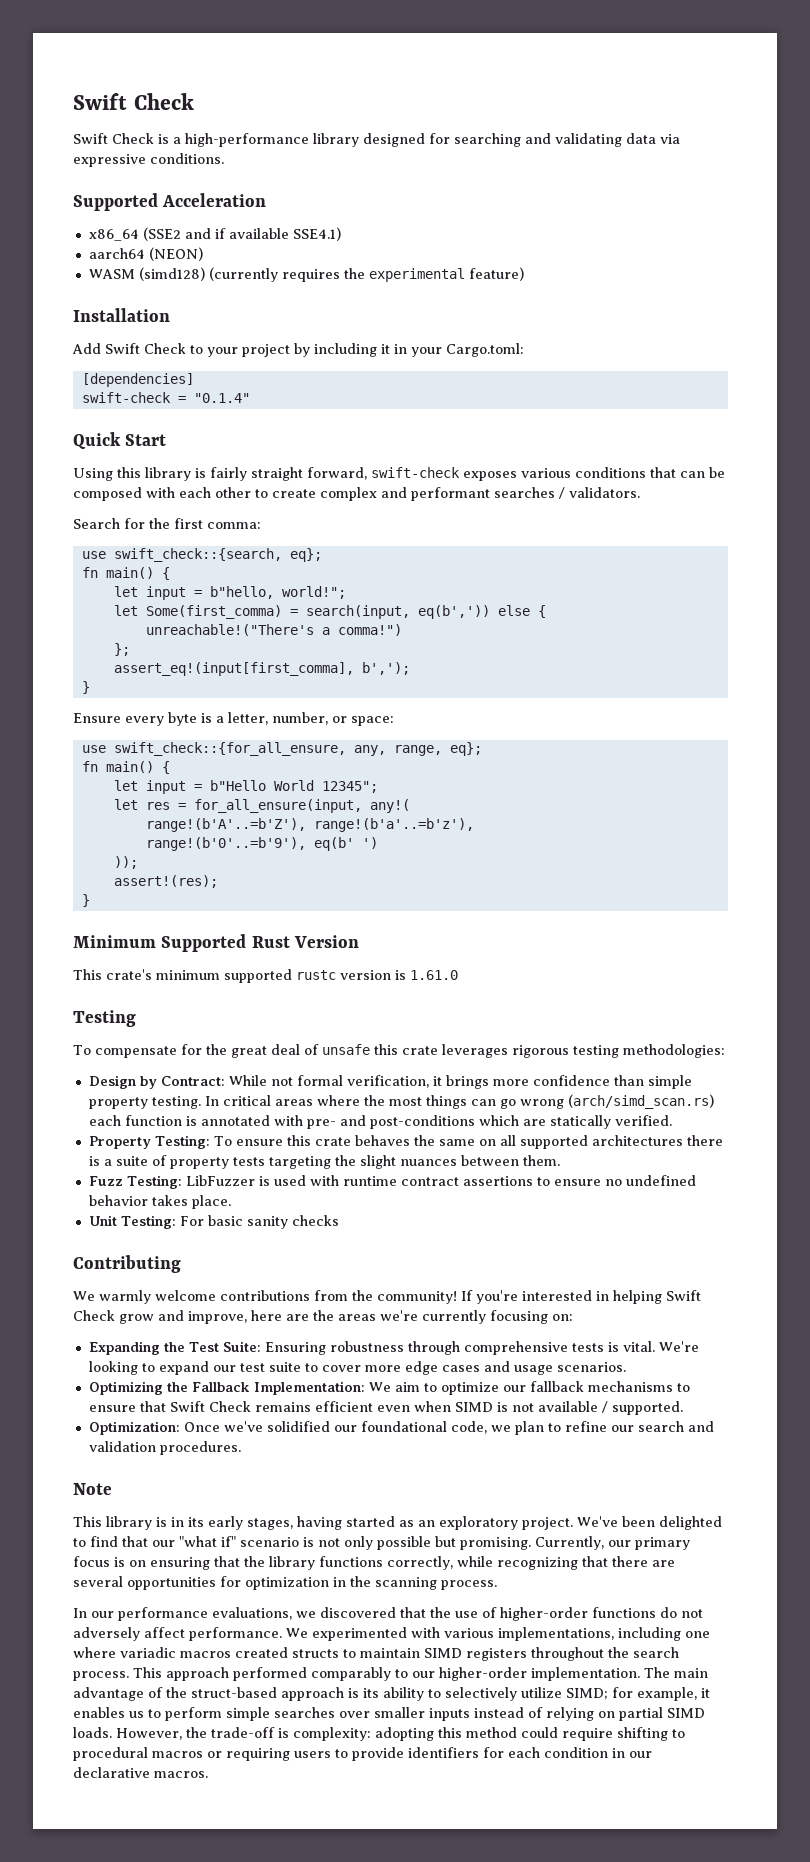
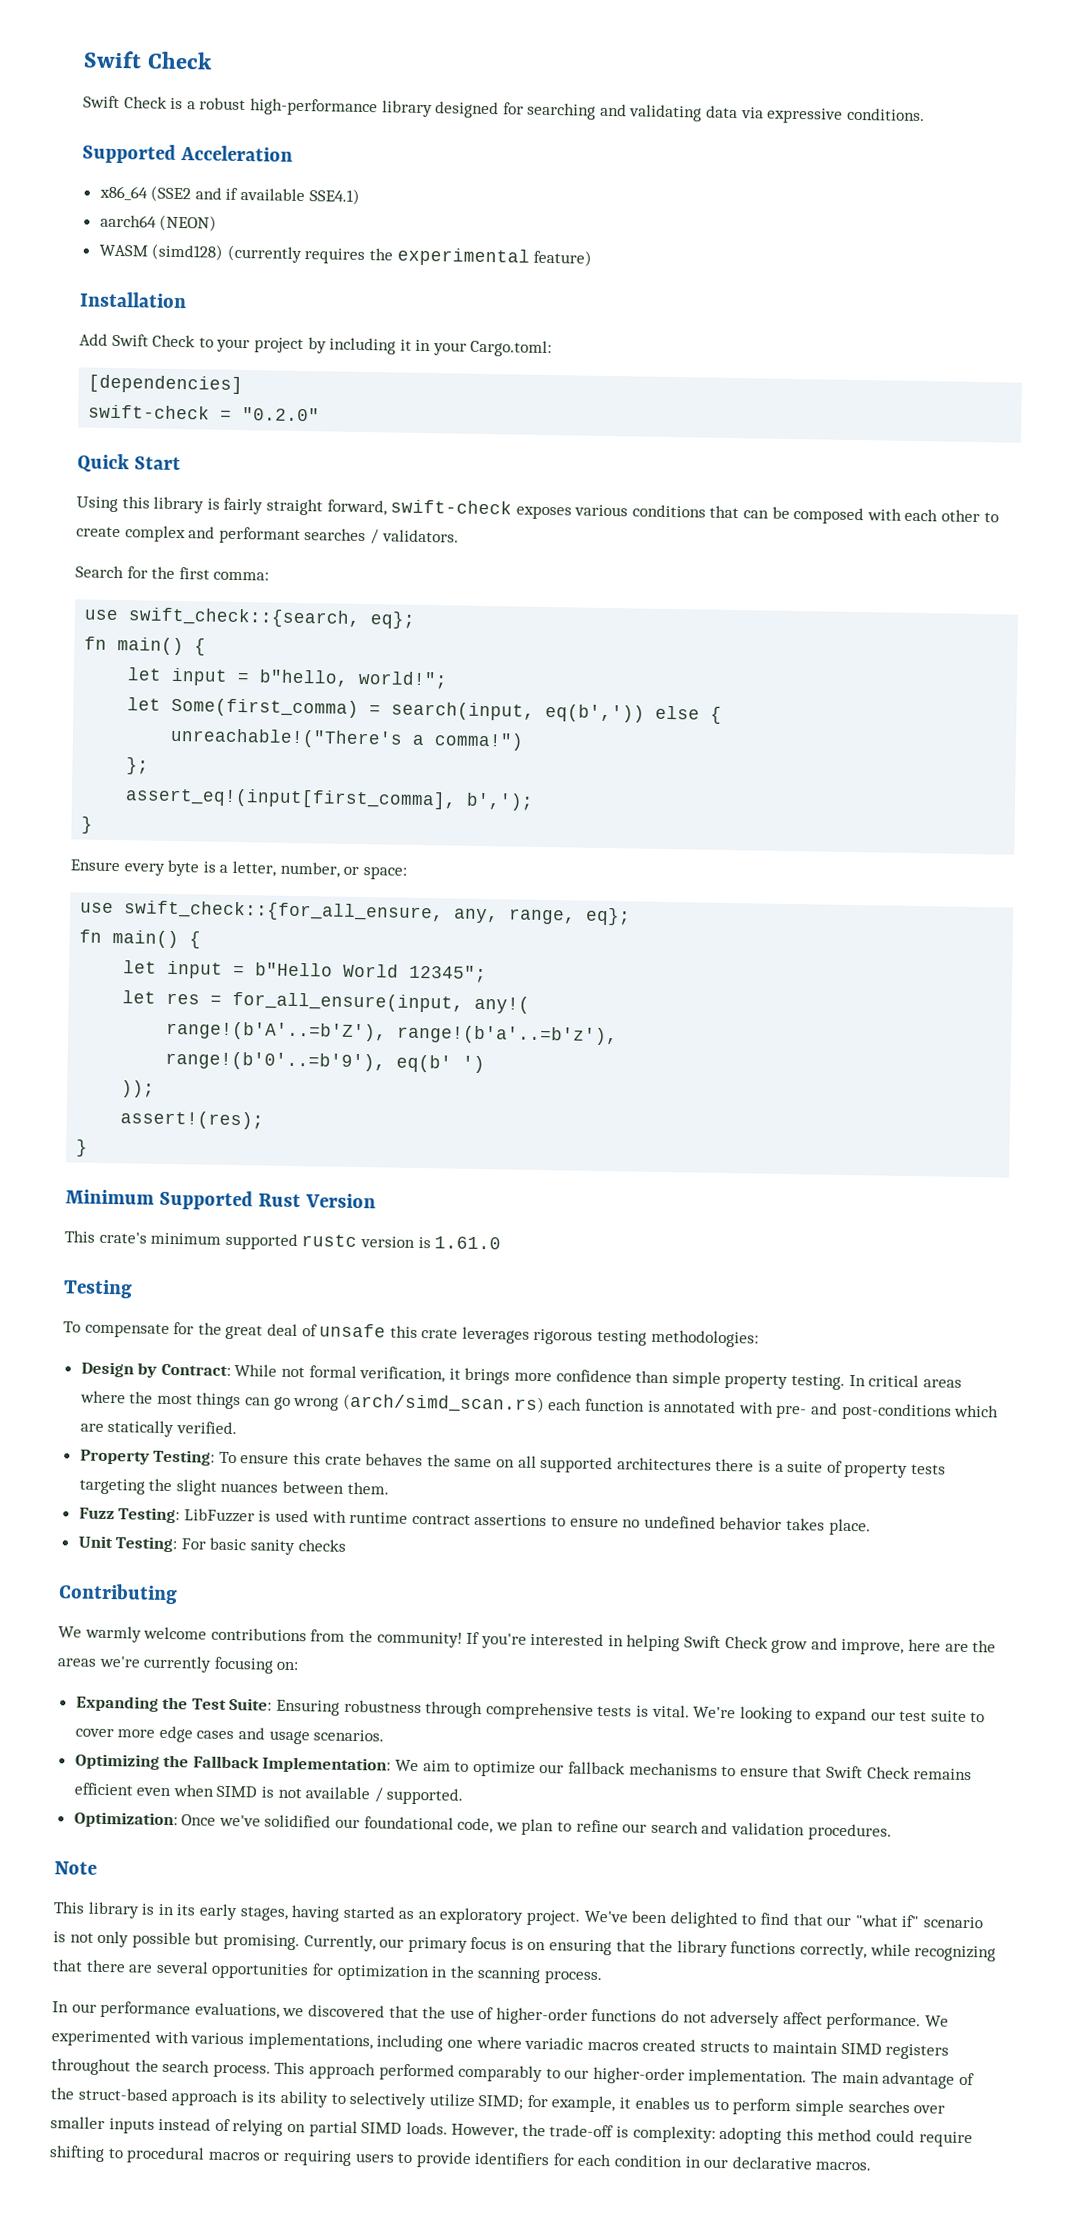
- Swift Check is a high-performance library designed for searching and validating data via expressive conditions.
+ Swift Check is a robust high-performance library designed for searching and validating data via expressive conditions.
- swift-check = "0.1.4"
+ swift-check = "0.2.0"

